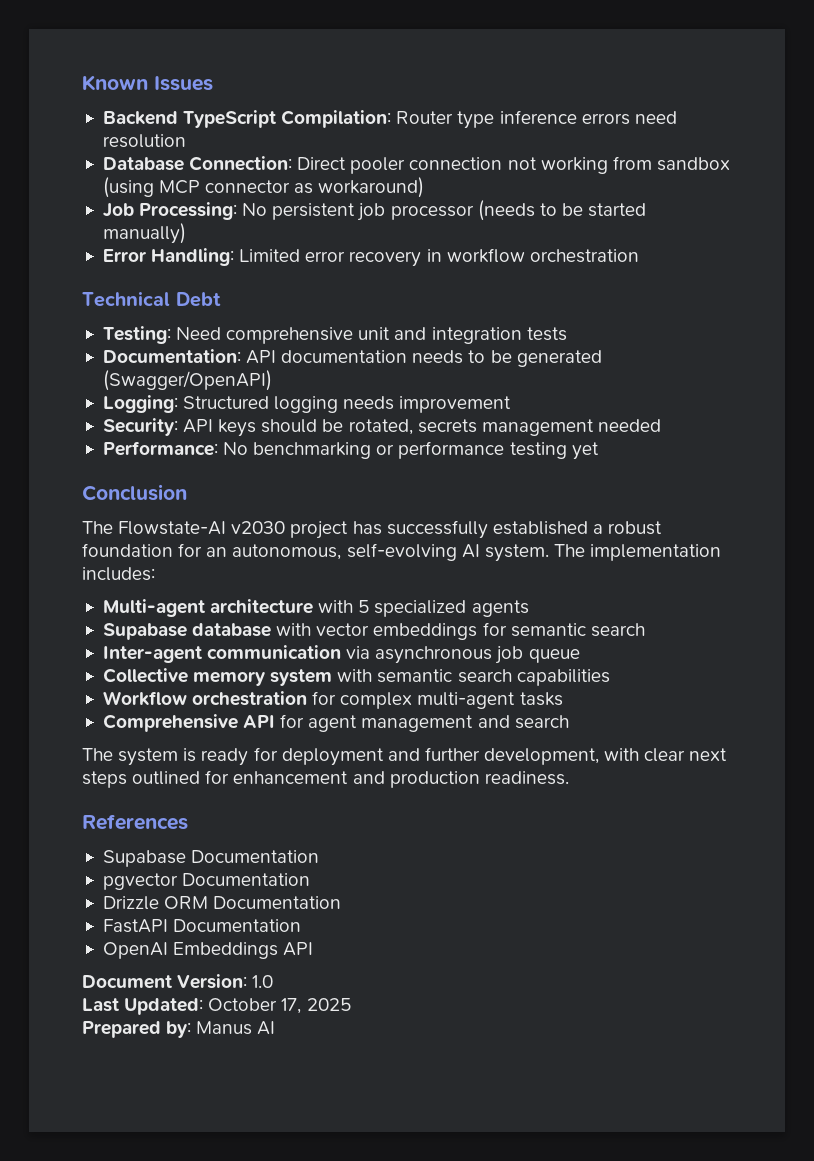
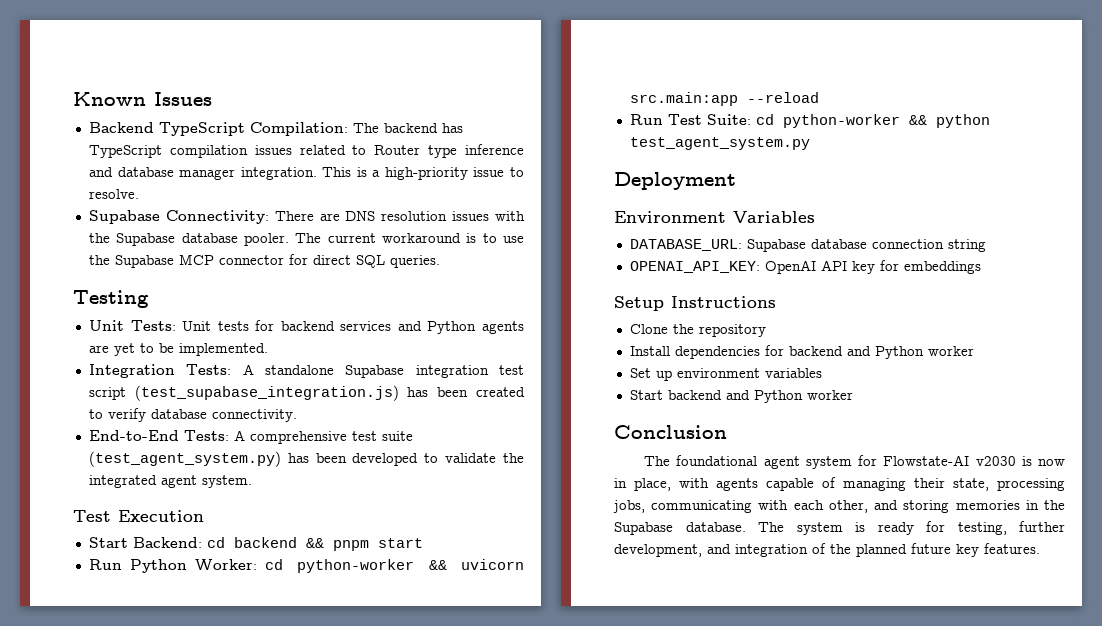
- Backend TypeScript Compilation: Router type inference errors need resolution
- Database Connection: Direct pooler connection not working from sandbox (using MCP connector as workaround)
- Job Processing: No persistent job processor (needs to be started manually)
- Error Handling: Limited error recovery in workflow orchestration
- Technical Debt
- Testing: Need comprehensive unit and integration tests
- Documentation: API documentation needs to be generated (Swagger/OpenAPI)
- Logging: Structured logging needs improvement
- Security: API keys should be rotated, secrets management needed
- Performance: No benchmarking or performance testing yet
+ Backend TypeScript Compilation: The backend has TypeScript compilation issues related to Router type inference and database manager integration. This is a high-priority issue to resolve.
+ Supabase Connectivity: There are DNS resolution issues with the Supabase database pooler. The current workaround is to use the Supabase MCP connector for direct SQL queries.
+ Testing
+ Unit Tests: Unit tests for backend services and Python agents are yet to be implemented.
+ Integration Tests: A standalone Supabase integration test script (test_supabase_integration.js) has been created to verify database connectivity.
+ End-to-End Tests: A comprehensive test suite (test_agent_system.py) has been developed to validate the integrated agent system.
+ Test Execution
+ Start Backend: cd backend && pnpm start
+ Run Python Worker: cd python-worker && uvicorn src.main:app --reload
+ Run Test Suite: cd python-worker && python test_agent_system.py
+ Deployment
+ Environment Variables
+ DATABASE_URL: Supabase database connection string
+ OPENAI_API_KEY: OpenAI API key for embeddings
+ Setup Instructions
+ Clone the repository
+ Install dependencies for backend and Python worker
+ Set up environment variables
+ Start backend and Python worker
  Conclusion
- The Flowstate-AI v2030 project has successfully established a robust foundation for an autonomous, self-evolving AI system. The implementation includes:
- Multi-agent architecture with 5 specialized agents
- Supabase database with vector embeddings for semantic search
- Inter-agent communication via asynchronous job queue
- Collective memory system with semantic search capabilities
- Workflow orchestration for complex multi-agent tasks
- Comprehensive API for agent management and search
- The system is ready for deployment and further development, with clear next steps outlined for enhancement and production readiness.
- References
- Supabase Documentation
- pgvector Documentation
- Drizzle ORM Documentation
- FastAPI Documentation
- OpenAI Embeddings API
- Document Version: 1.0
- Last Updated: October 17, 2025
- Prepared by: Manus AI
+ The foundational agent system for Flowstate-AI v2030 is now in place, with agents capable of managing their state, processing jobs, communicating with each other, and storing memories in the Supabase database. The system is ready for testing, further development, and integration of the planned future key features.

